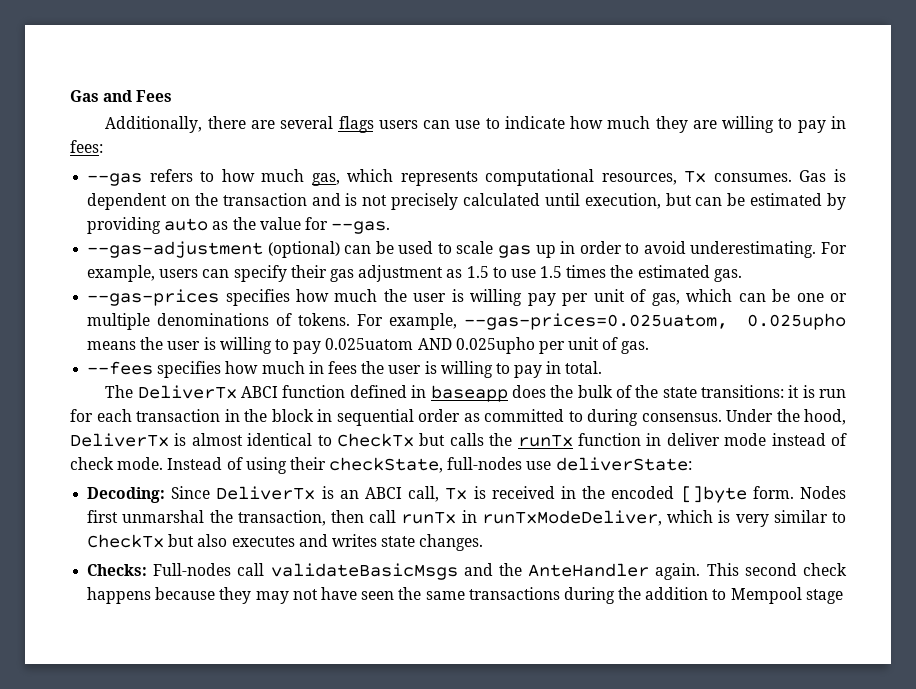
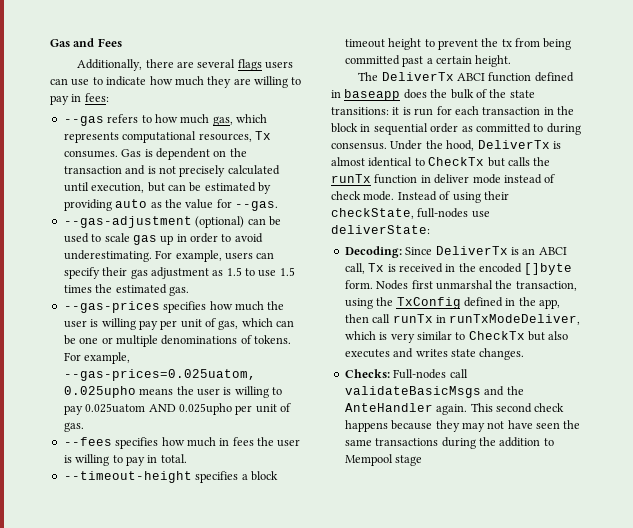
+ --timeout-height specifies a block timeout height to prevent the tx from being committed past a certain height.
- Nodes first unmarshal the transaction, then call runTx in runTxModeDeliver, which is very similar to CheckTx but also executes and writes state changes.
+ Nodes first unmarshal the transaction, using the TxConfig defined in the app, then call runTx in runTxModeDeliver, which is very similar to CheckTx but also executes and writes state changes.

